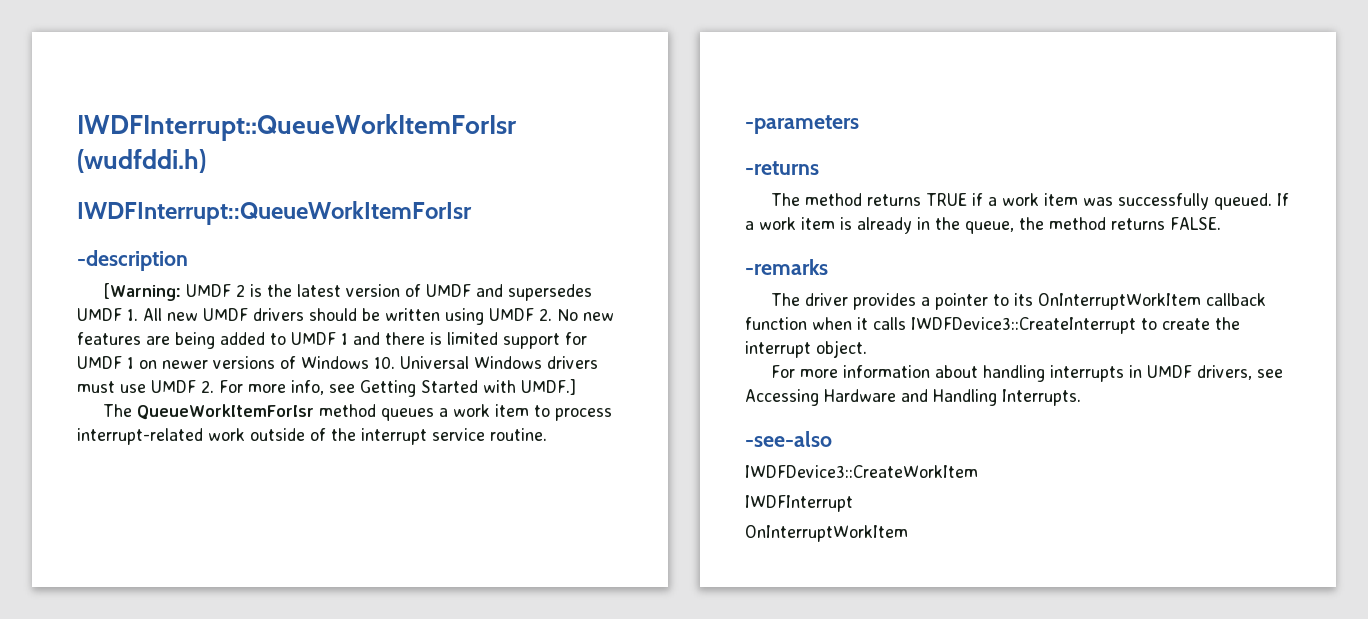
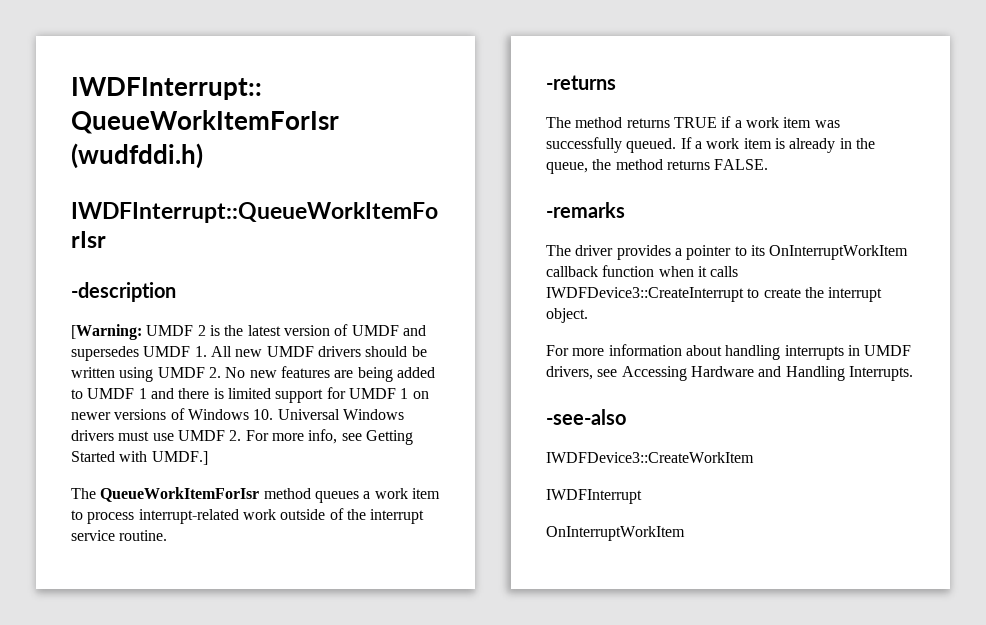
- -parameters

